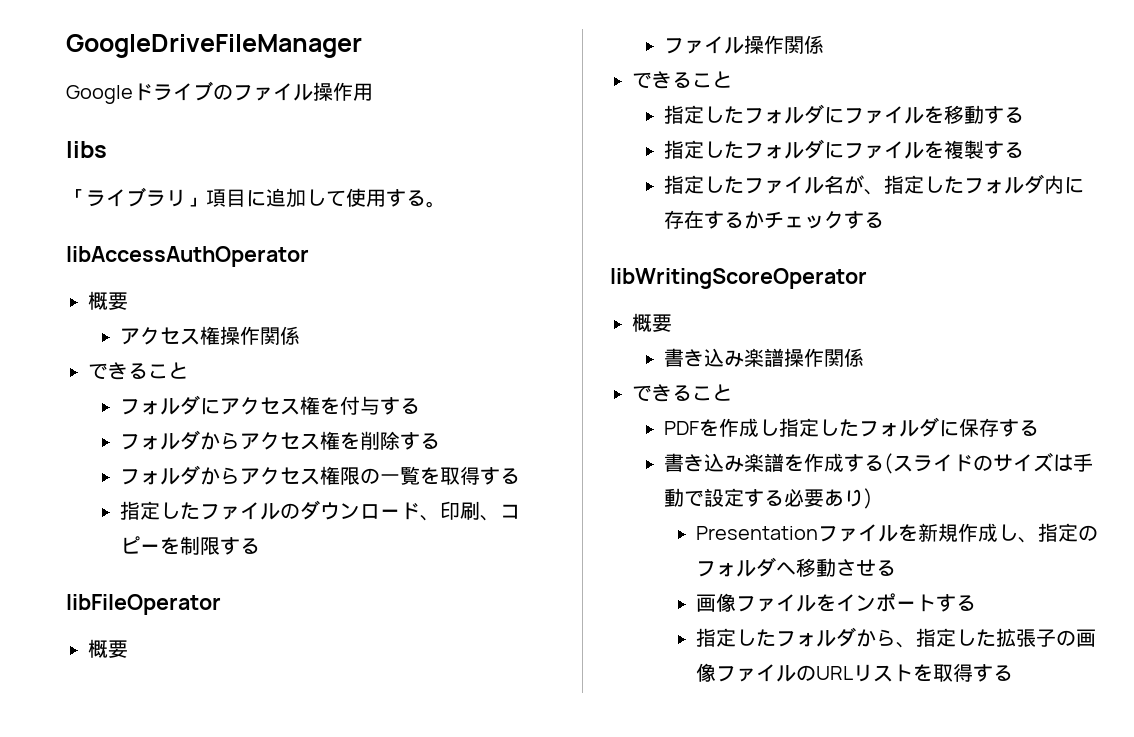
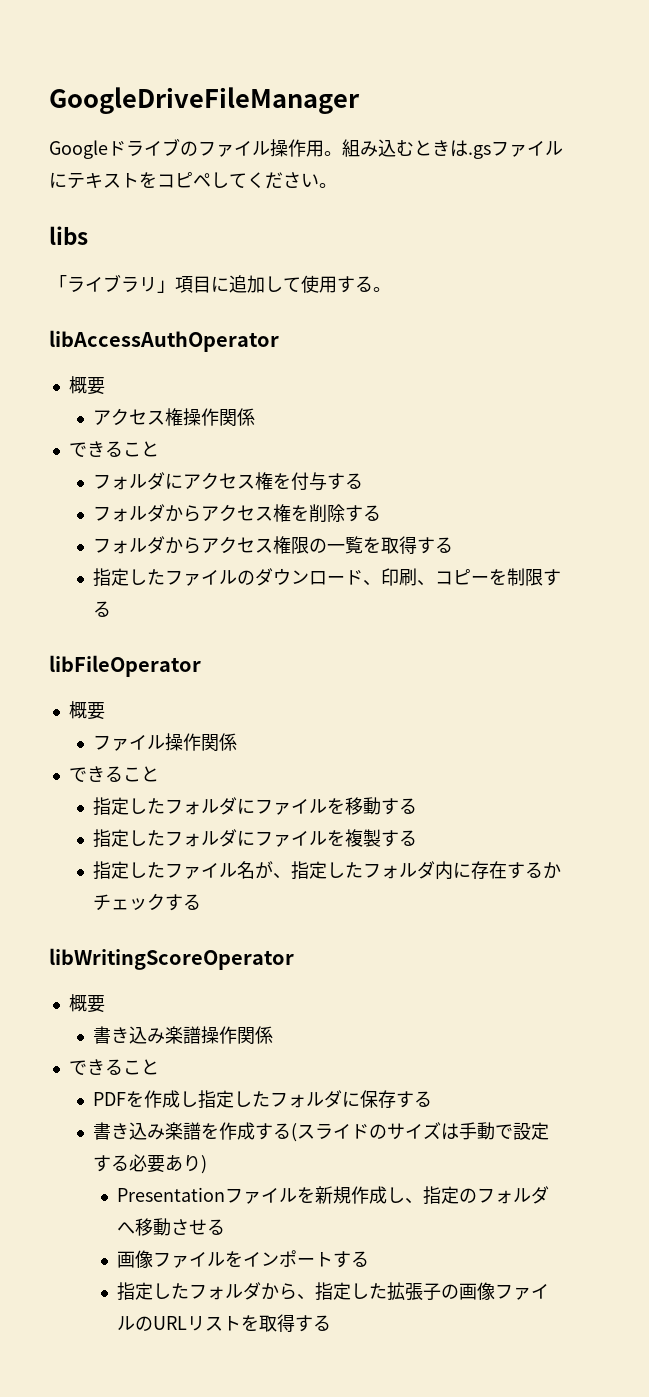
- Googleドライブのファイル操作用
+ Googleドライブのファイル操作用。組み込むときは.gsファイルにテキストをコピペしてください。

